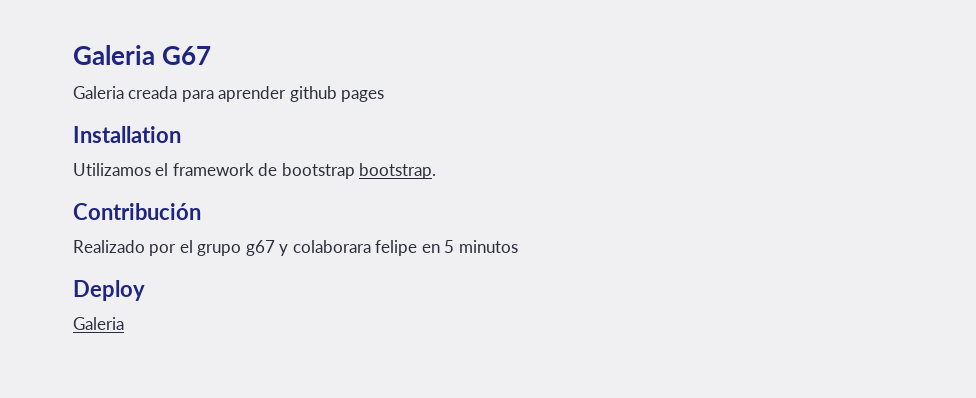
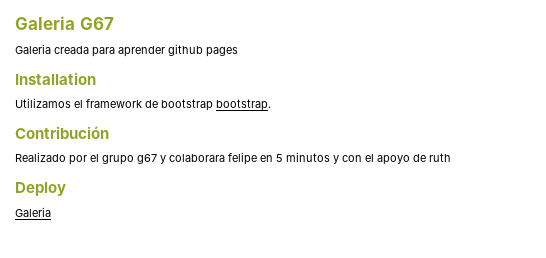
- Realizado por el grupo g67 y colaborara felipe en 5 minutos
+ Realizado por el grupo g67 y colaborara felipe en 5 minutos y con el apoyo de ruth

